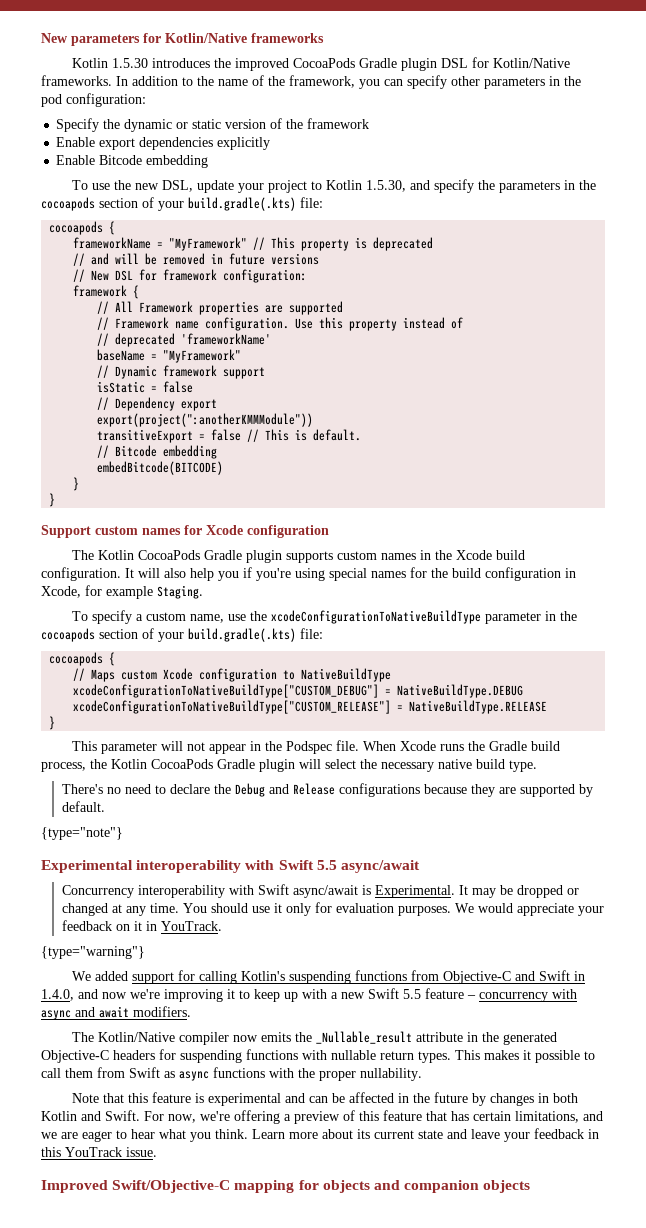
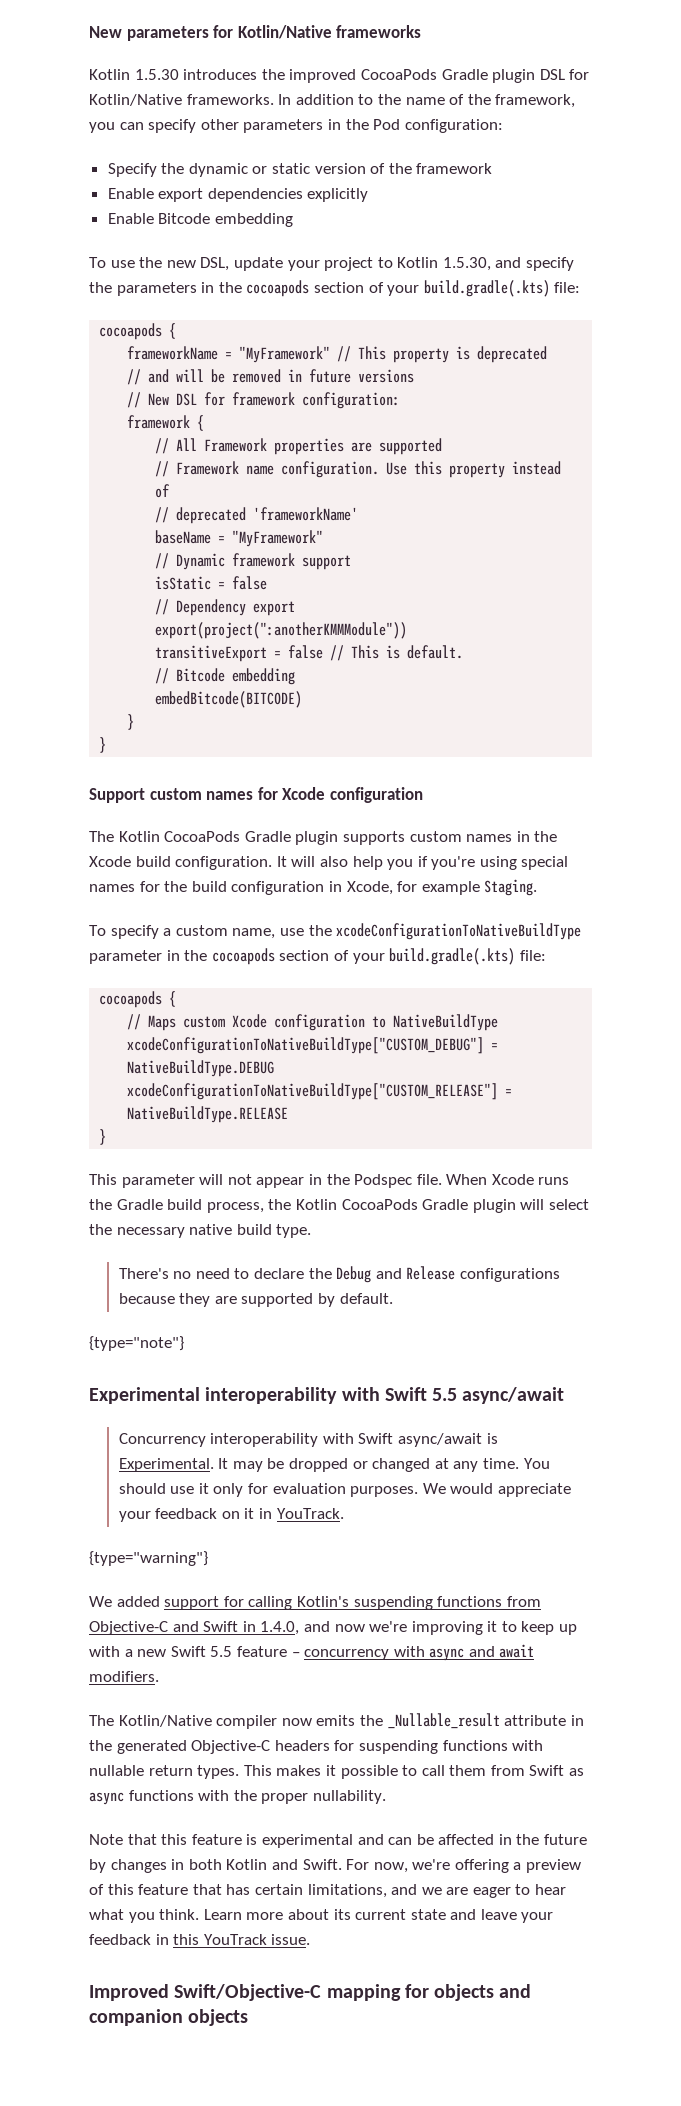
- In addition to the name of the framework, you can specify other parameters in the pod configuration:
+ In addition to the name of the framework, you can specify other parameters in the Pod configuration:

